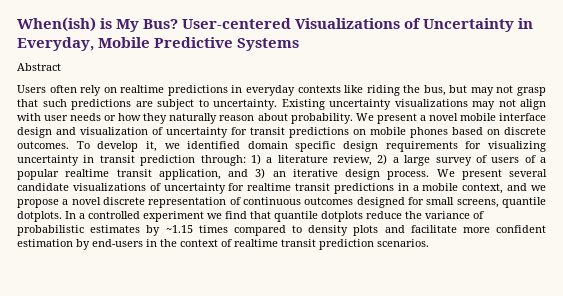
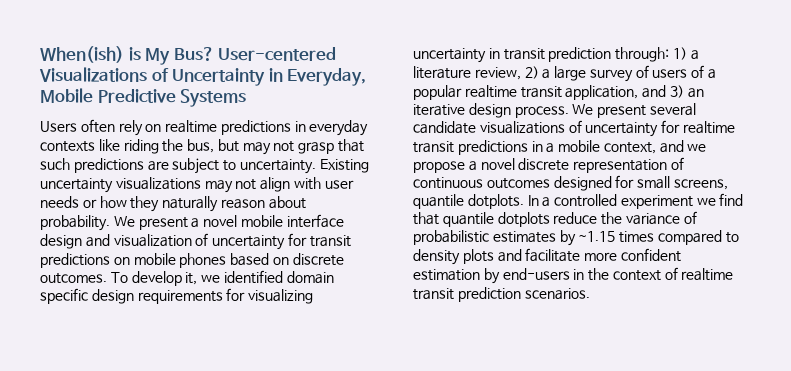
- Abstract

